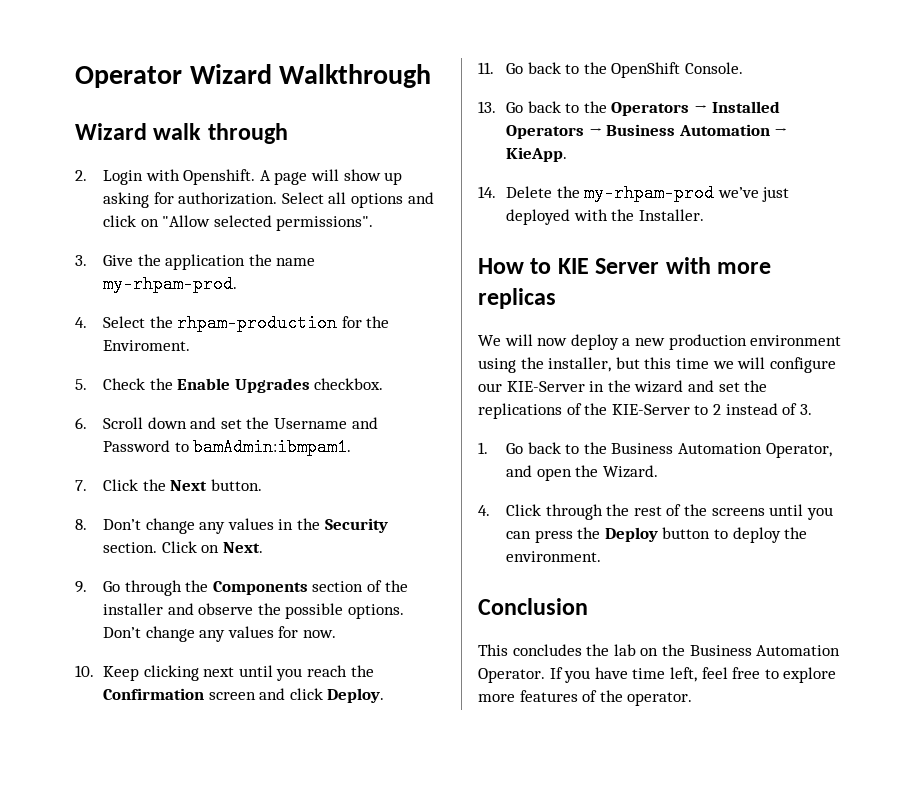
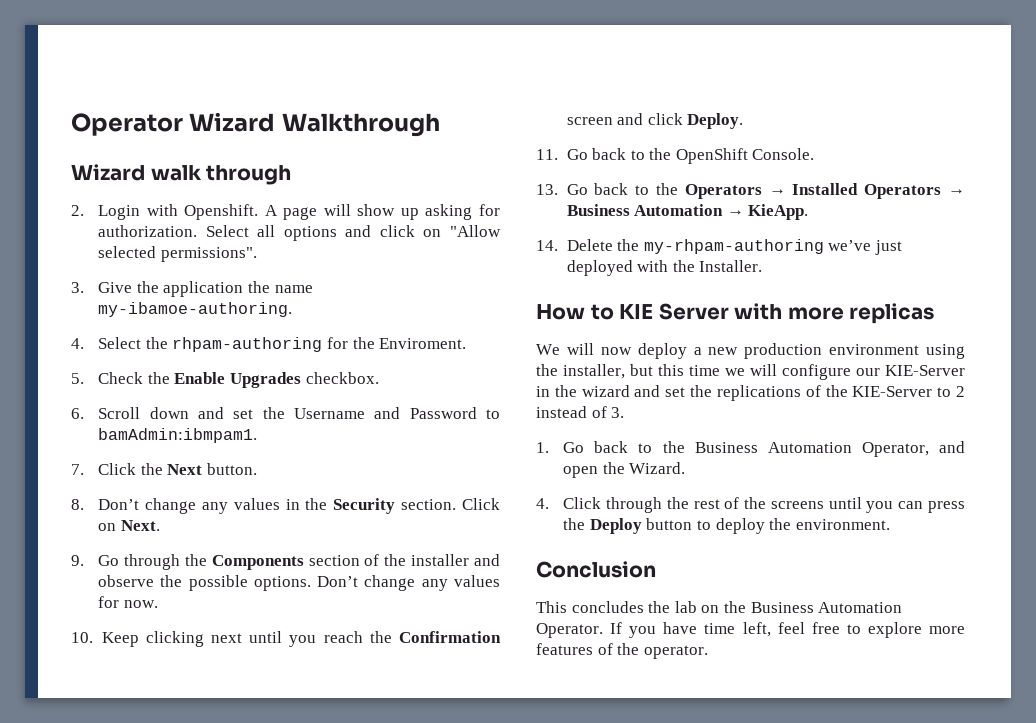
- 3. Give the application the name my-rhpam-prod.
+ 3. Give the application the name my-ibamoe-authoring.
- 4. Select the rhpam-production for the Enviroment.
+ 4. Select the rhpam-authoring for the Enviroment.
- 14. Delete the my-rhpam-prod we’ve just deployed with the Installer.
+ 14. Delete the my-rhpam-authoring we’ve just deployed with the Installer.

